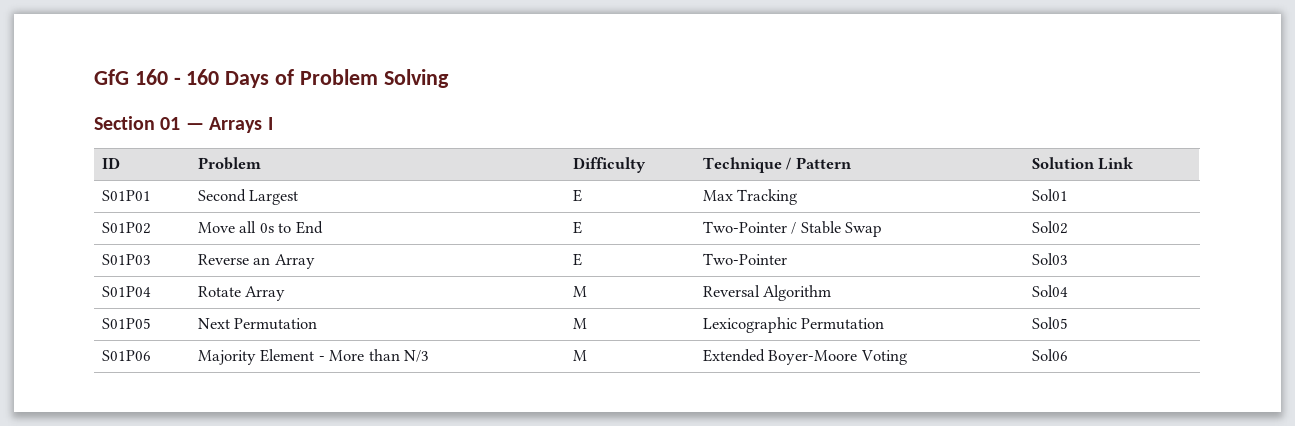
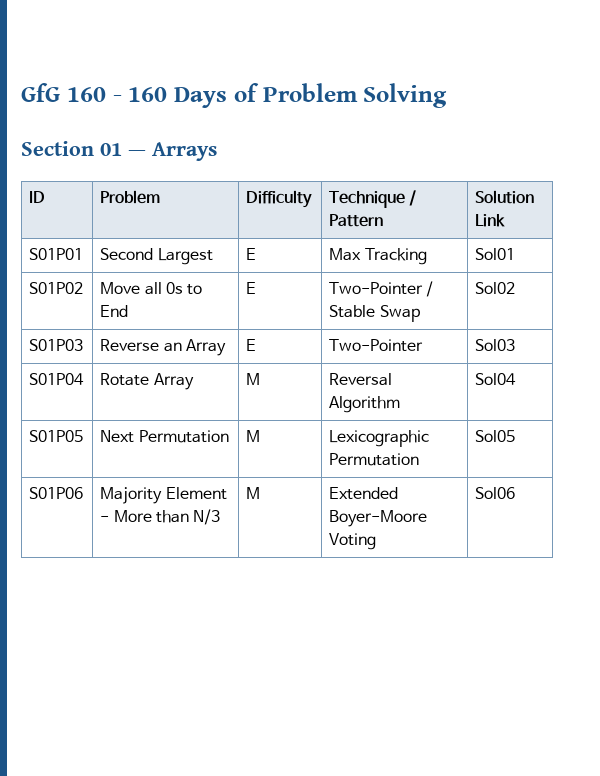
- Section 01 — Arrays I
+ Section 01 — Arrays

